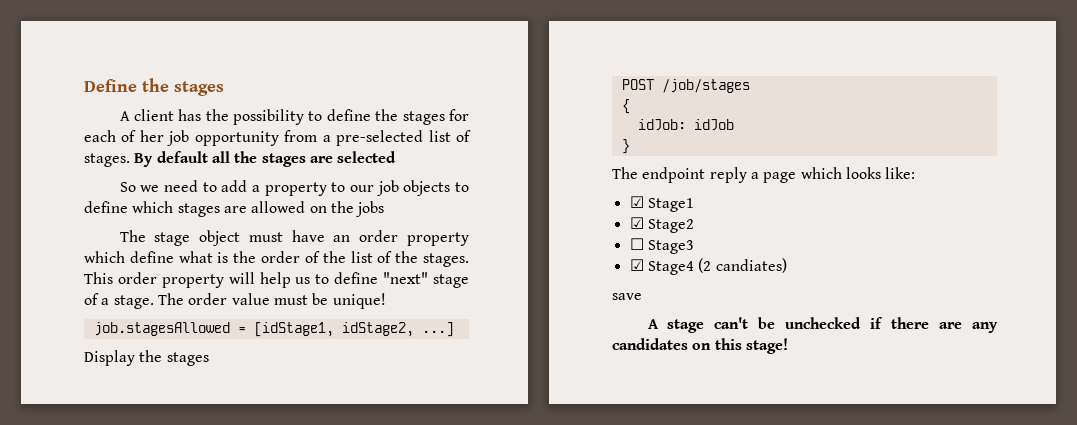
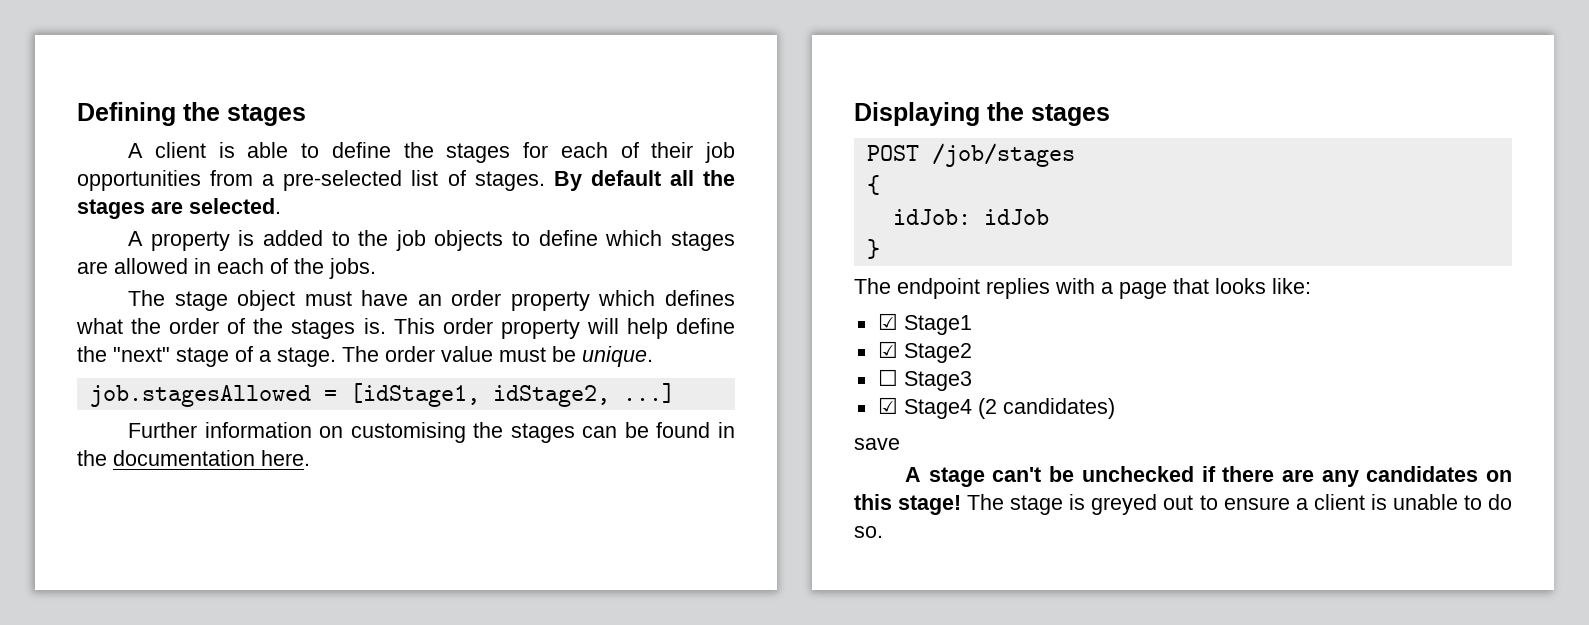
- Define the stages
+ Defining the stages
- A client has the possibility to define the stages for each of her job opportunity from a pre-selected list of stages.
+ A client is able to define the stages for each of their job opportunities from a pre-selected list of stages.
- By default all the stages are selected
- So we need to add a property to our job objects to define which stages are allowed on the jobs
+ By default all the stages are selected.
+ A property is added to the job objects to define which stages are allowed in each of the jobs.
- The stage object must have an order property which define what is the order of the list of the stages.
+ The stage object must have an order property which defines what the order of the stages is.
- This order property will help us to define "next" stage of a stage.
+ This order property will help define the "next" stage of a stage.
- The order value must be unique!
+ The order value must be unique.
- Display the stages
+ Further information on customising the stages can be found in the documentation here.
+ Displaying the stages
- The endpoint reply a page which looks like:
+ The endpoint replies with a page that looks like:
- ☑ Stage4 (2 candiates)
+ ☑ Stage4 (2 candidates)
+ The stage is greyed out to ensure a client is unable to do so.

